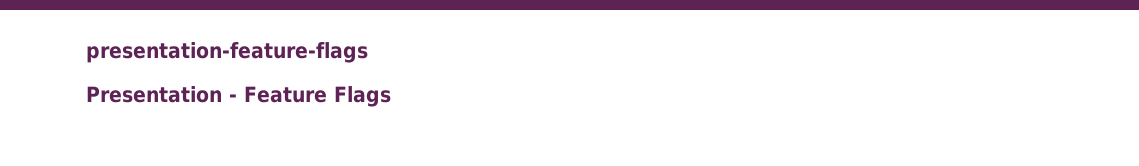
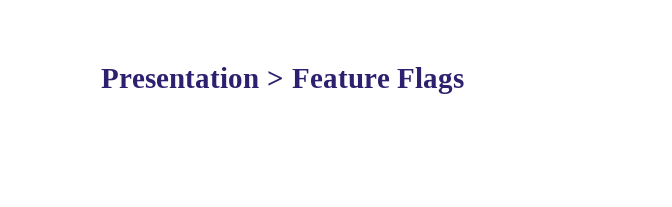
- presentation-feature-flags
- Presentation - Feature Flags
+ Presentation > Feature Flags

